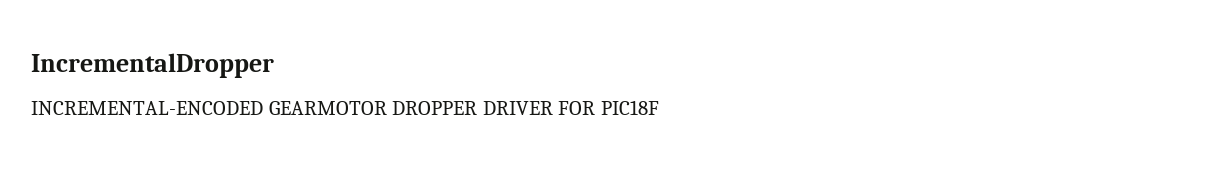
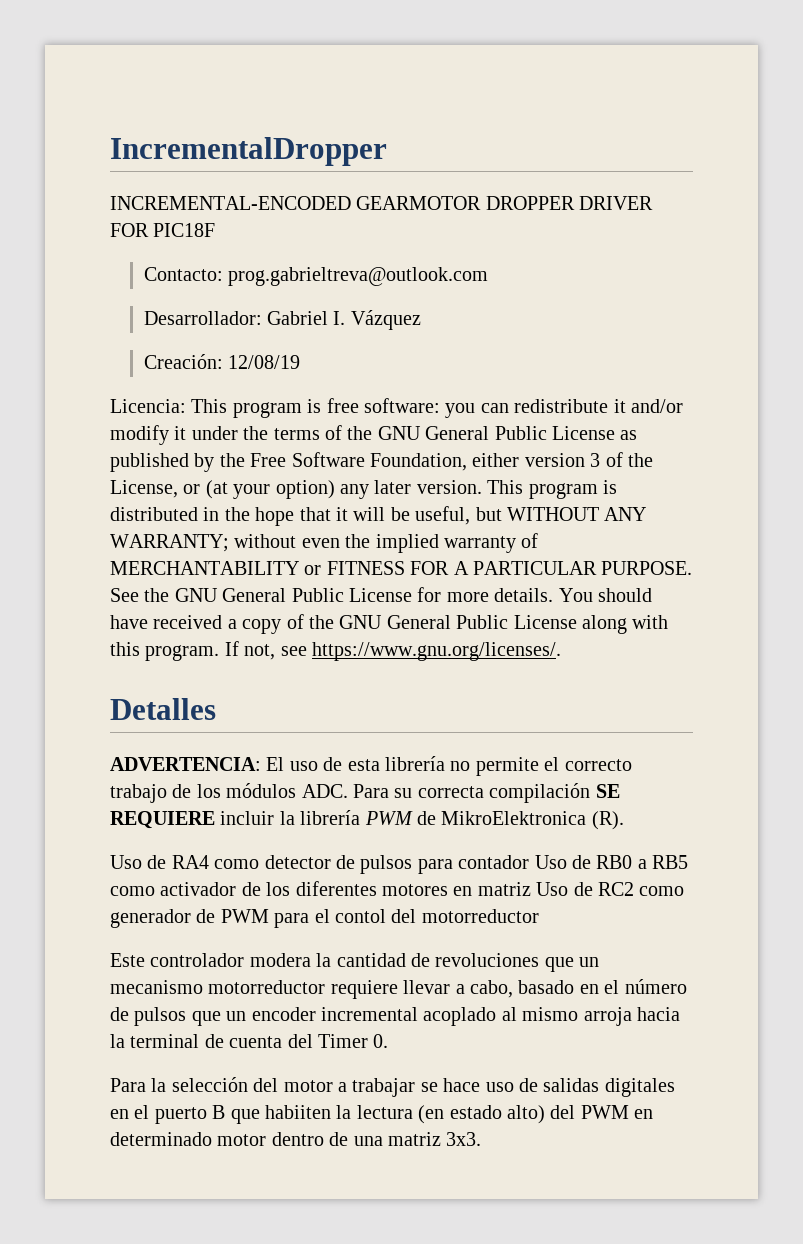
+ Contacto: prog.gabrieltreva@outlook.com
+ Desarrollador: Gabriel I. Vázquez
+ Creación: 12/08/19
+ Licencia: This program is free software: you can redistribute it and/or modify it under the terms of the GNU General Public License as published by the Free Software Foundation, either version 3 of the License, or (at your option) any later version. This program is distributed in the hope that it will be useful, but WITHOUT ANY WARRANTY; without even the implied warranty of MERCHANTABILITY or FITNESS FOR A PARTICULAR PURPOSE. See the GNU General Public License for more details. You should have received a copy of the GNU General Public License along with this program. If not, see https://www.gnu.org/licenses/.
+ Detalles
+ ADVERTENCIA: El uso de esta librería no permite el correcto trabajo de los módulos ADC. Para su correcta compilación SE REQUIERE incluir la librería PWM de MikroElektronica (R).
+ Uso de RA4 como detector de pulsos para contador Uso de RB0 a RB5 como activador de los diferentes motores en matriz Uso de RC2 como generador de PWM para el contol del motorreductor
+ Este controlador modera la cantidad de revoluciones que un mecanismo motorreductor requiere llevar a cabo, basado en el número de pulsos que un encoder incremental acoplado al mismo arroja hacia la terminal de cuenta del Timer 0.
+ Para la selección del motor a trabajar se hace uso de salidas digitales en el puerto B que habiiten la lectura (en estado alto) del PWM en determinado motor dentro de una matriz 3x3.

